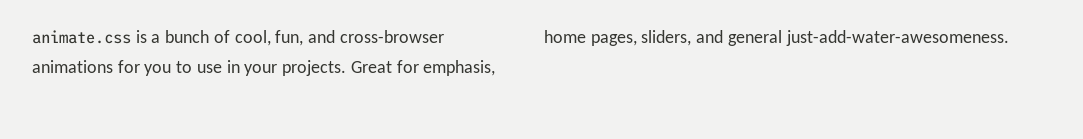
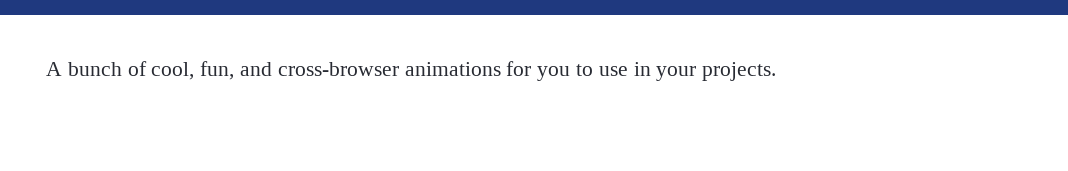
- animate.css is a bunch of cool, fun, and cross-browser animations for you to use in your projects. Great for emphasis, home pages, sliders, and general just-add-water-awesomeness.
+ A bunch of cool, fun, and cross-browser animations for you to use in your projects.

